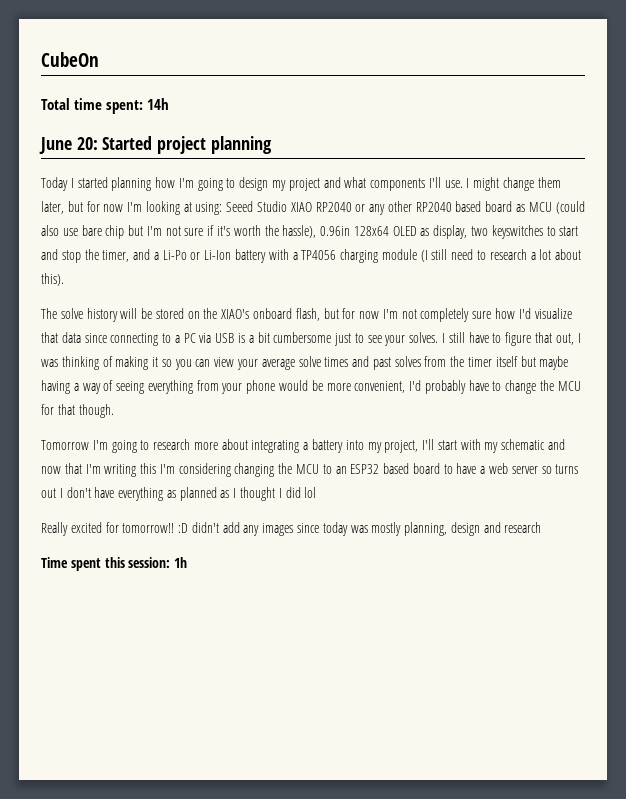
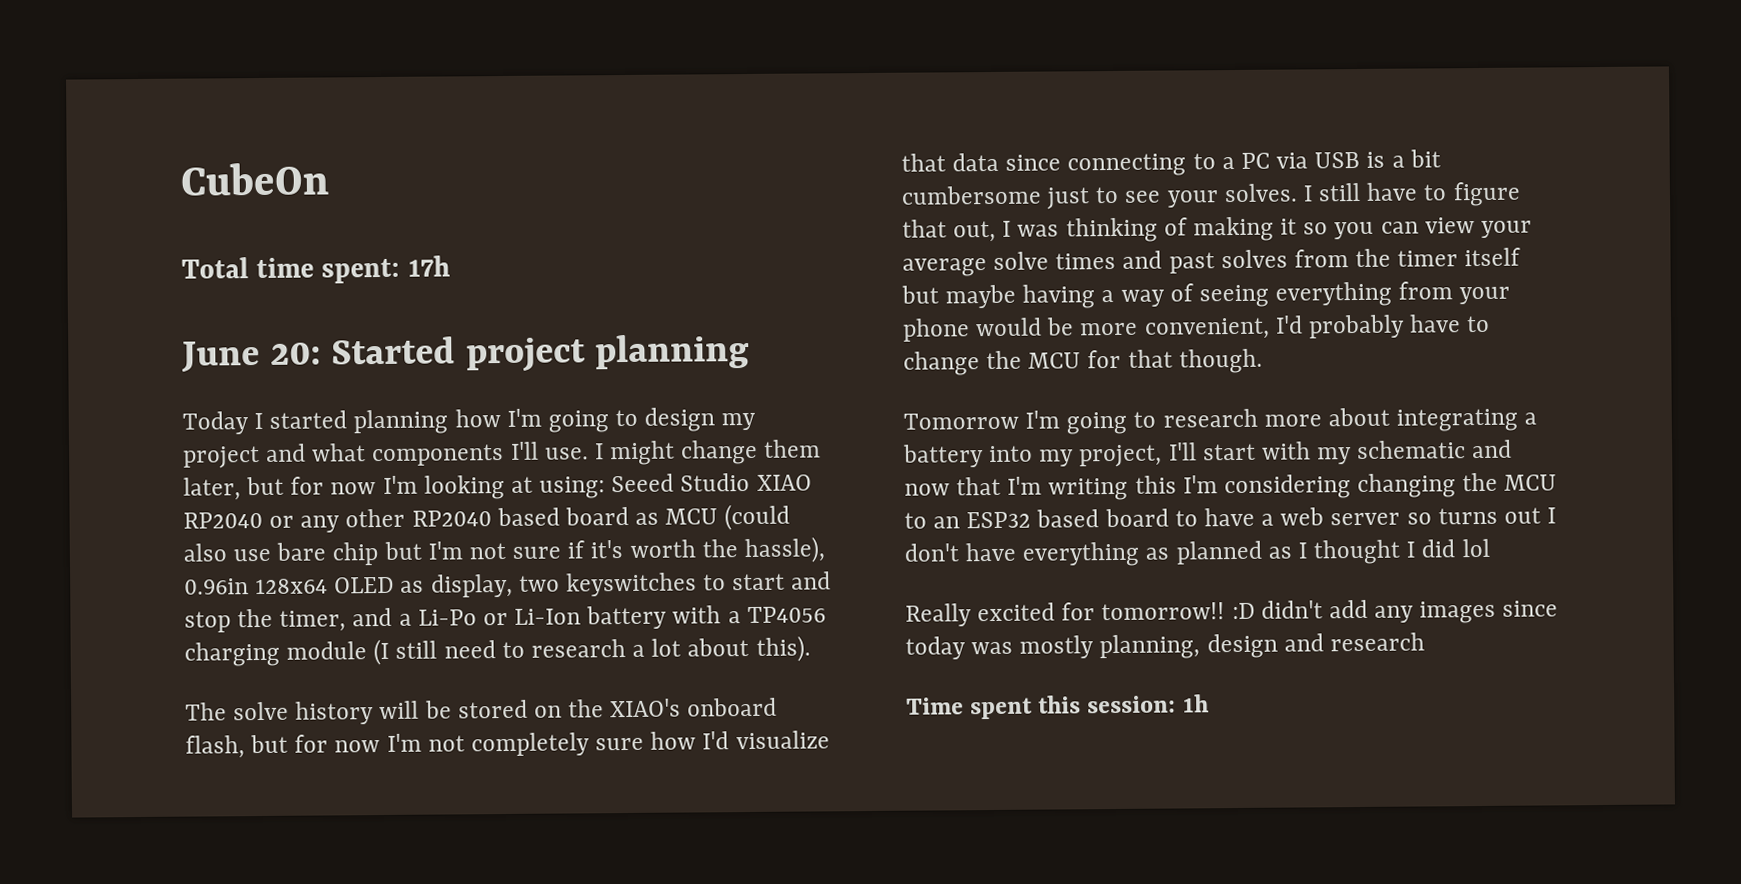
- Total time spent: 14h
+ Total time spent: 17h

